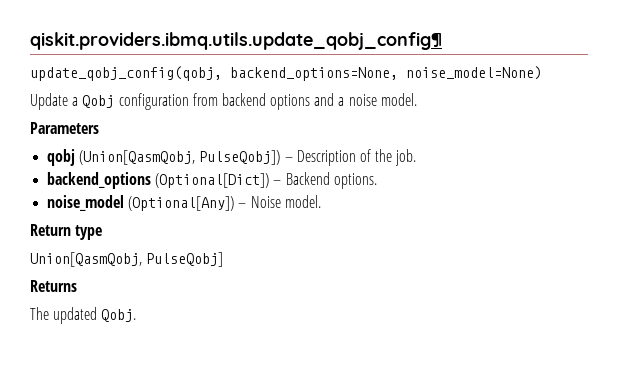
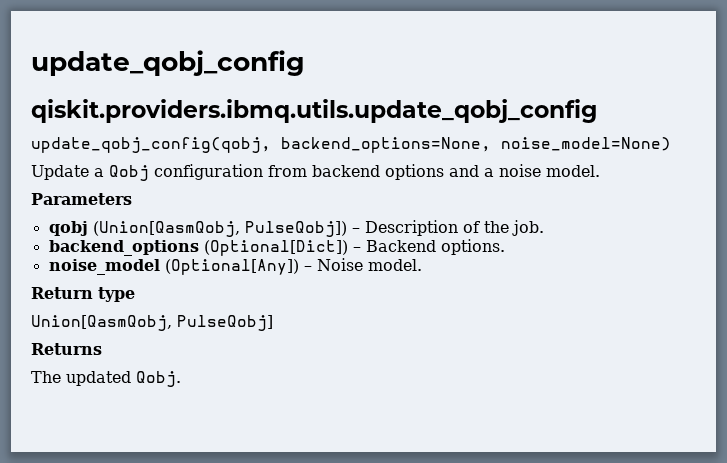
- qiskit.providers.ibmq.utils.update_qobj_config¶
+ update_qobj_config
+ qiskit.providers.ibmq.utils.update_qobj_config

